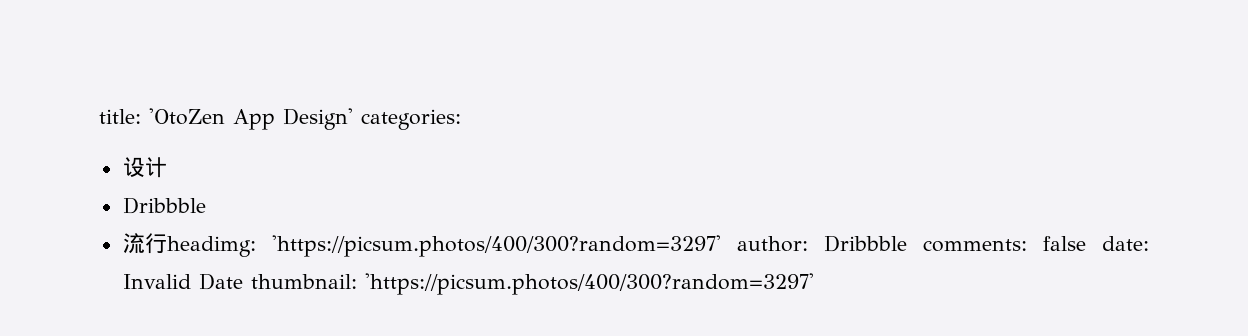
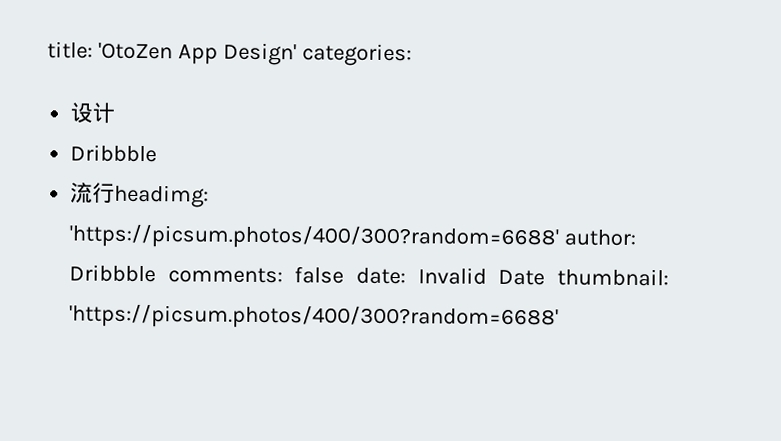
- 流行headimg: 'https://picsum.photos/400/300?random=3297' author: Dribbble comments: false date: Invalid Date thumbnail: 'https://picsum.photos/400/300?random=3297'
+ 流行headimg: 'https://picsum.photos/400/300?random=6688' author: Dribbble comments: false date: Invalid Date thumbnail: 'https://picsum.photos/400/300?random=6688'

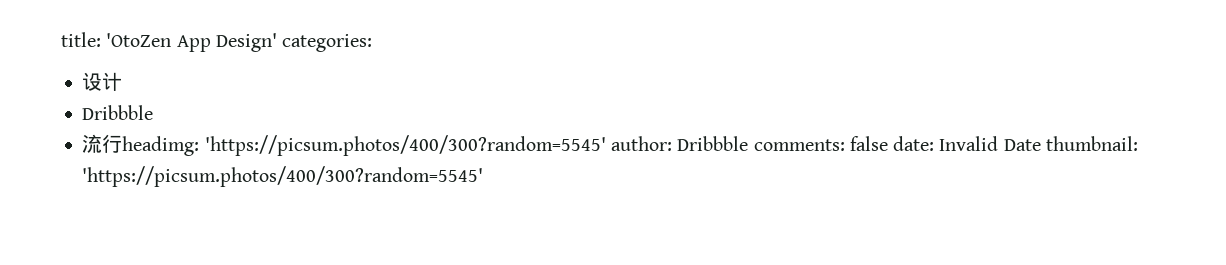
- 流行headimg: 'https://picsum.photos/400/300?random=6688' author: Dribbble comments: false date: Invalid Date thumbnail: 'https://picsum.photos/400/300?random=6688'
+ 流行headimg: 'https://picsum.photos/400/300?random=5545' author: Dribbble comments: false date: Invalid Date thumbnail: 'https://picsum.photos/400/300?random=5545'

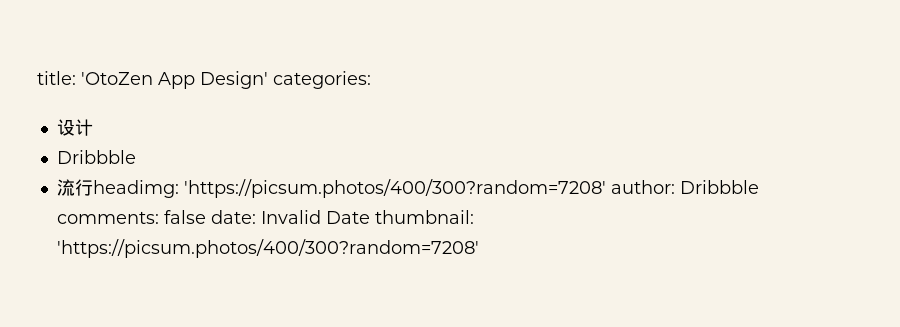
- 流行headimg: 'https://picsum.photos/400/300?random=5545' author: Dribbble comments: false date: Invalid Date thumbnail: 'https://picsum.photos/400/300?random=5545'
+ 流行headimg: 'https://picsum.photos/400/300?random=7208' author: Dribbble comments: false date: Invalid Date thumbnail: 'https://picsum.photos/400/300?random=7208'

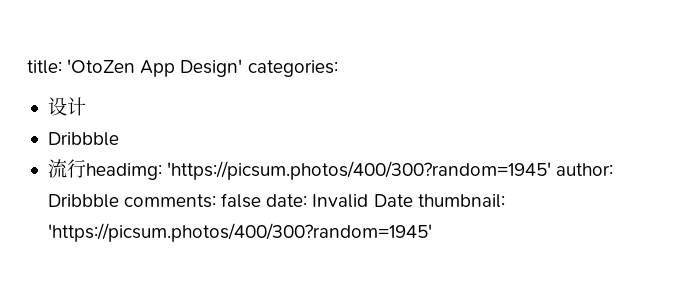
- 流行headimg: 'https://picsum.photos/400/300?random=7208' author: Dribbble comments: false date: Invalid Date thumbnail: 'https://picsum.photos/400/300?random=7208'
+ 流行headimg: 'https://picsum.photos/400/300?random=1945' author: Dribbble comments: false date: Invalid Date thumbnail: 'https://picsum.photos/400/300?random=1945'

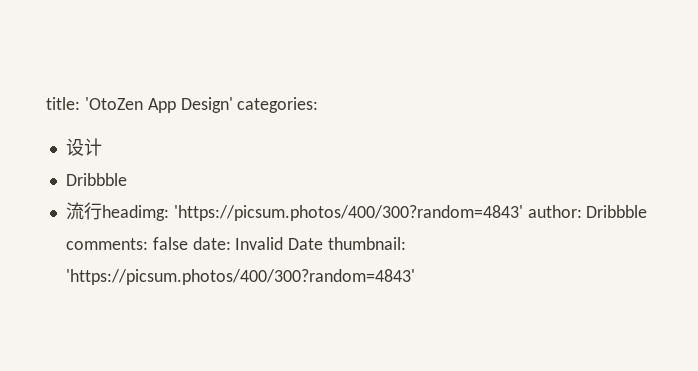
- 流行headimg: 'https://picsum.photos/400/300?random=1945' author: Dribbble comments: false date: Invalid Date thumbnail: 'https://picsum.photos/400/300?random=1945'
+ 流行headimg: 'https://picsum.photos/400/300?random=4843' author: Dribbble comments: false date: Invalid Date thumbnail: 'https://picsum.photos/400/300?random=4843'

